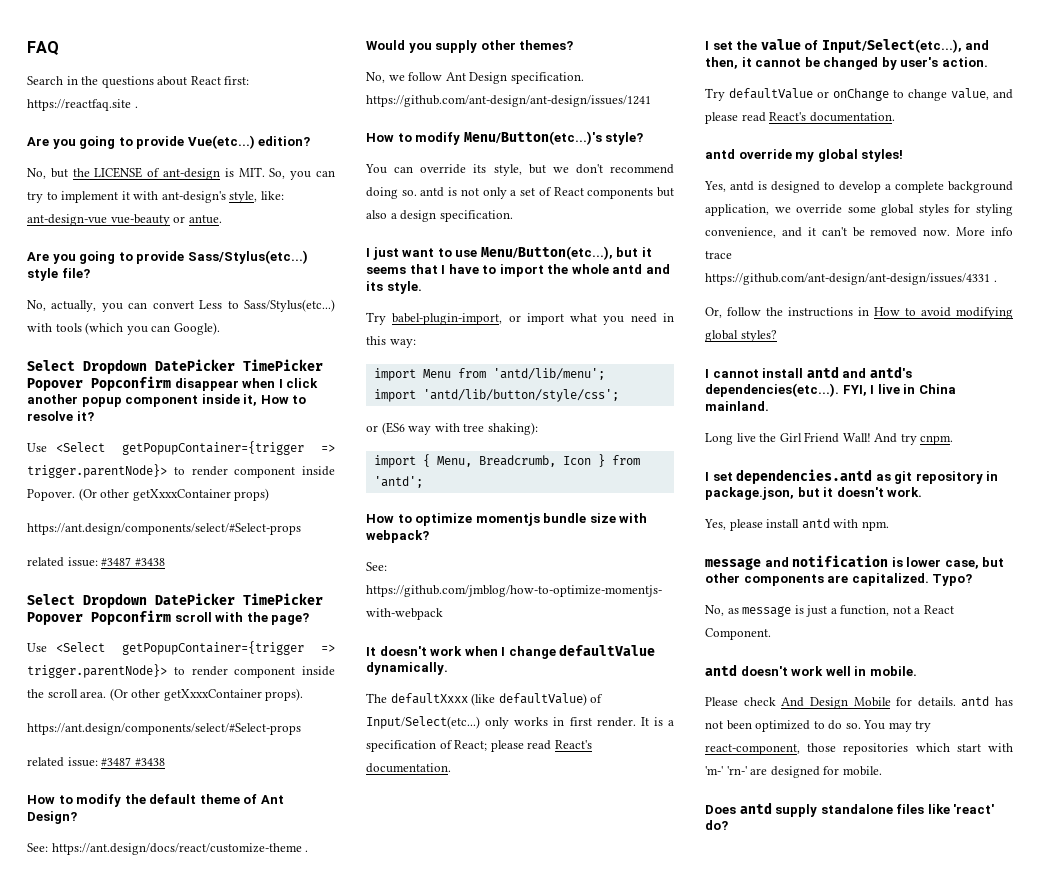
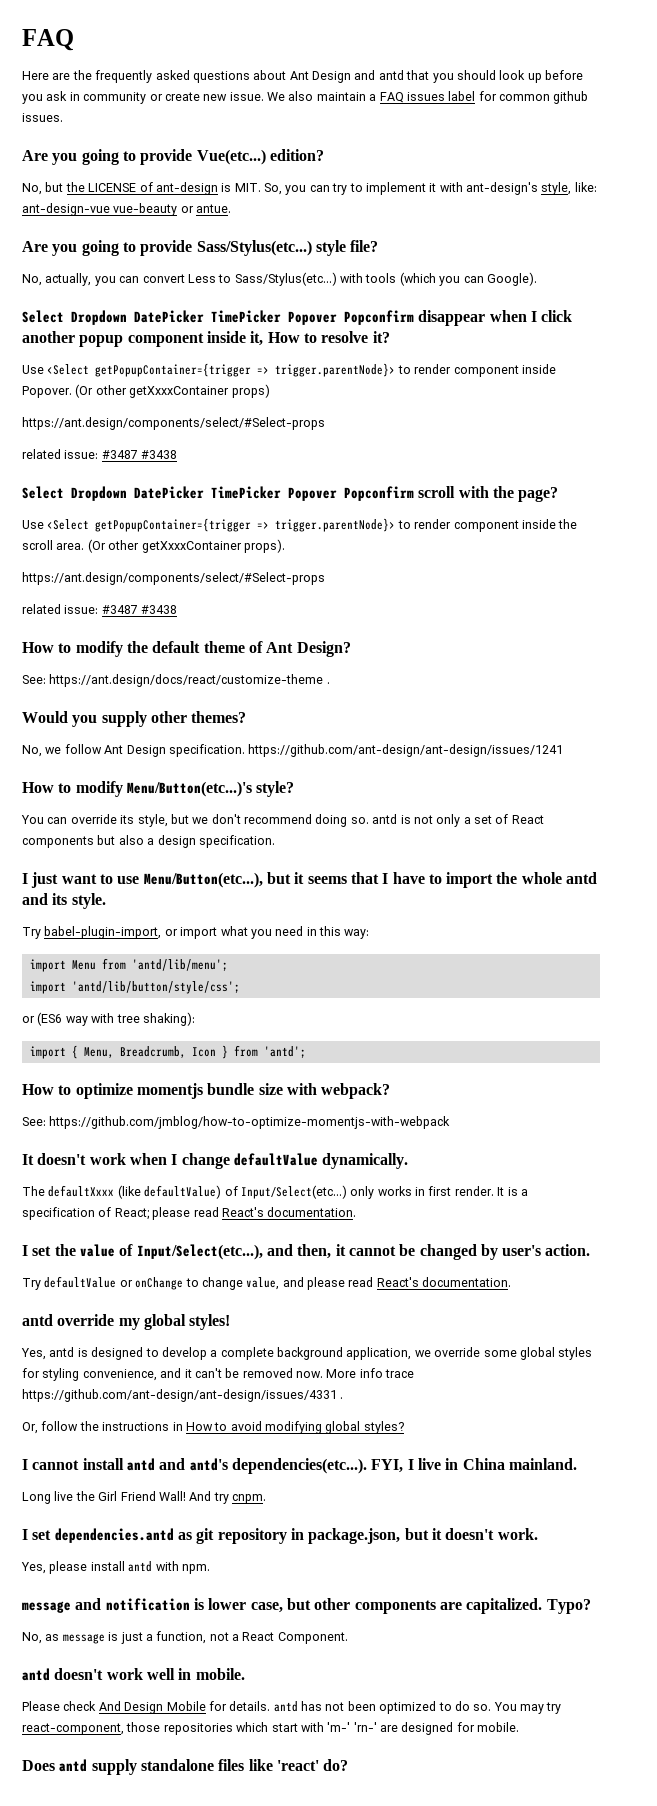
- Search in the questions about React first: https://reactfaq.site .
+ Here are the frequently asked questions about Ant Design and antd that you should look up before you ask in community or create new issue. We also maintain a FAQ issues label for common github issues.

